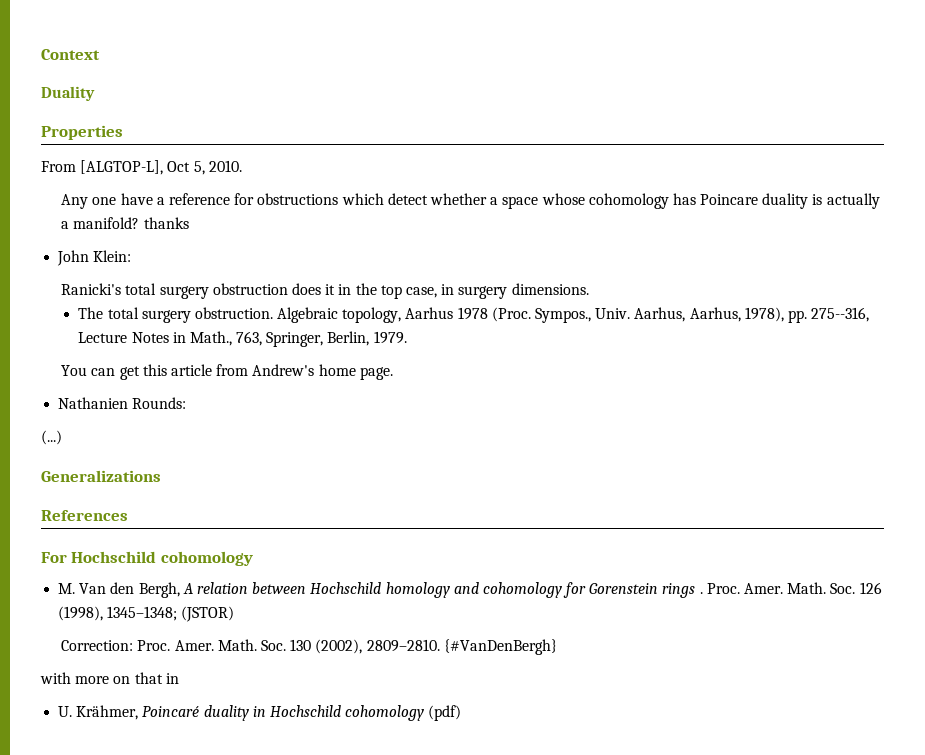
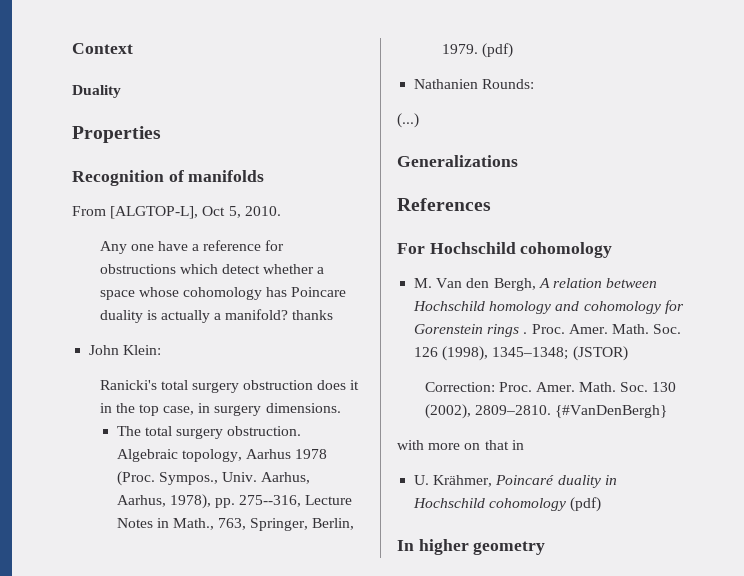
+ Recognition of manifolds
- Aarhus, Aarhus, 1978), pp. 275--316, Lecture Notes in Math., 763, Springer, Berlin, 1979.
- You can get this article from Andrew's home page.
+ Aarhus, Aarhus, 1978), pp. 275--316, Lecture Notes in Math., 763, Springer, Berlin, 1979. (pdf)
+ In higher geometry

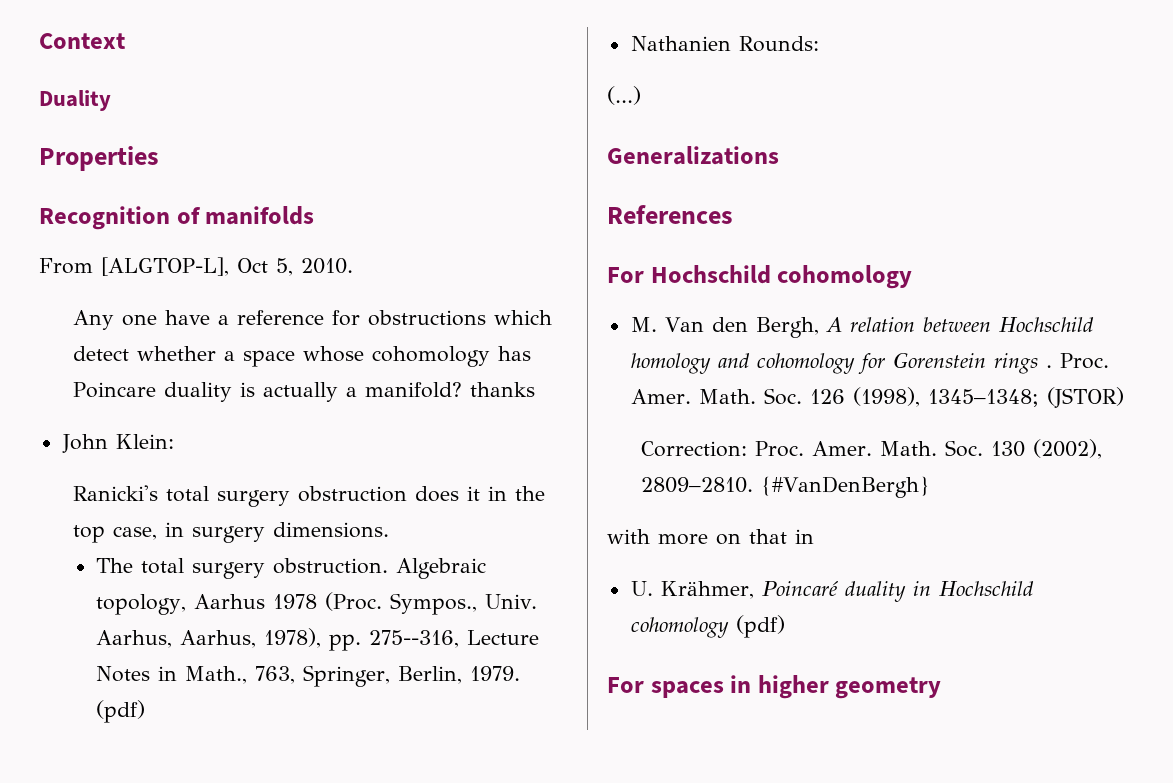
- In higher geometry
+ For spaces in higher geometry

